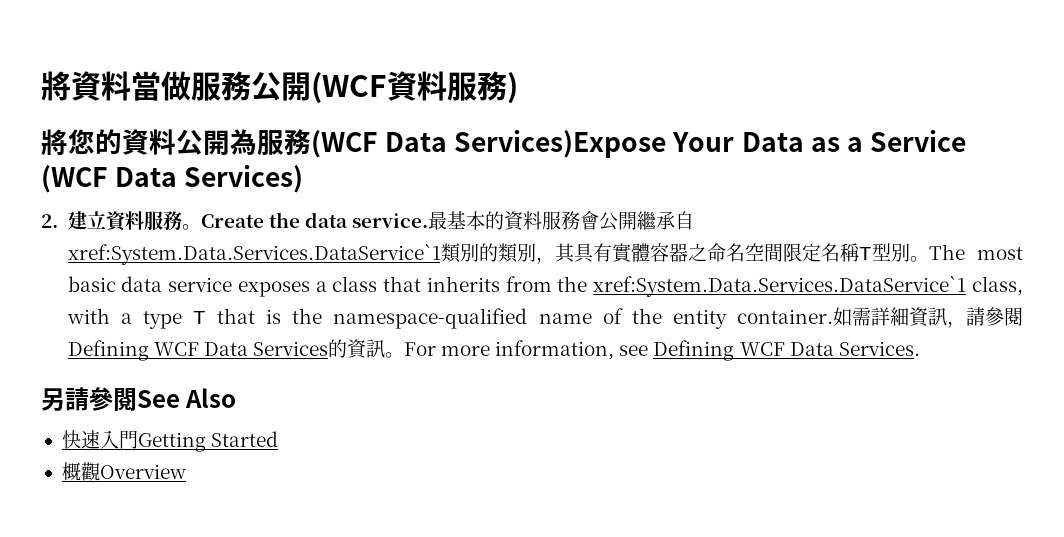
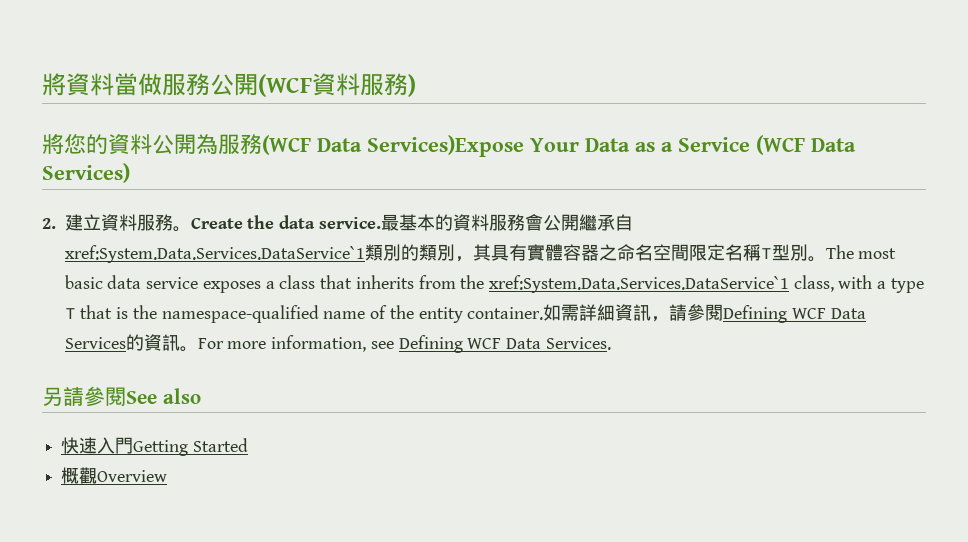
- 另請參閱See Also
+ 另請參閱See also

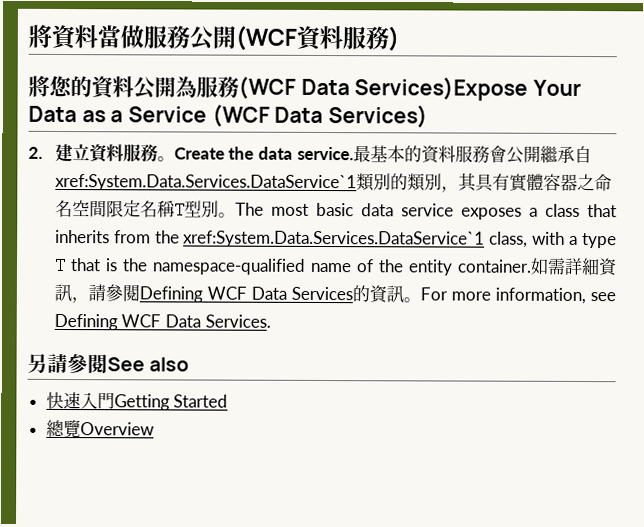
- 概觀Overview
+ 總覽Overview

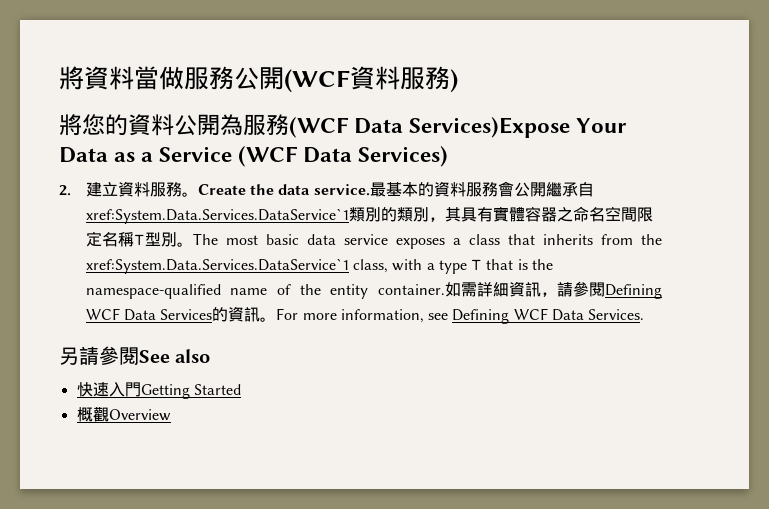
- 總覽Overview
+ 概觀Overview

